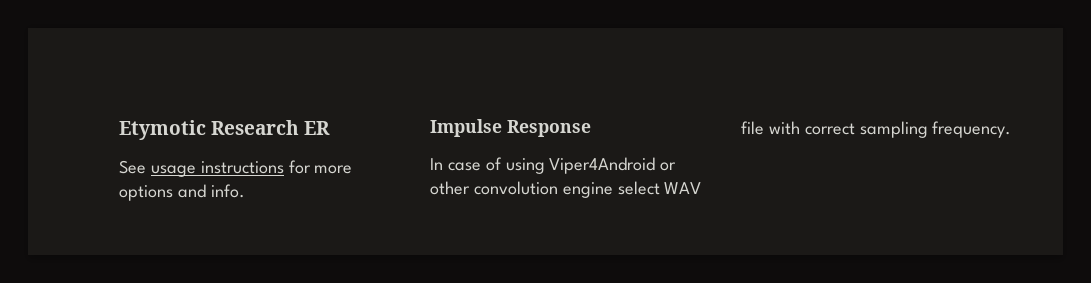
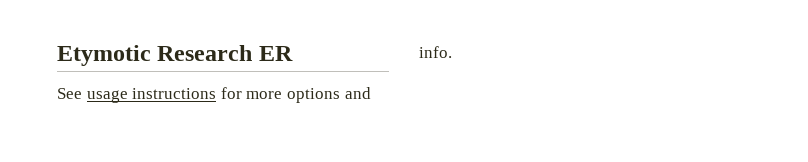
- Impulse Response
- In case of using Viper4Android or other convolution engine select WAV file with correct sampling frequency.

